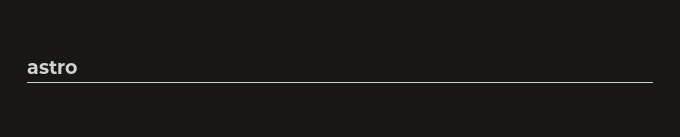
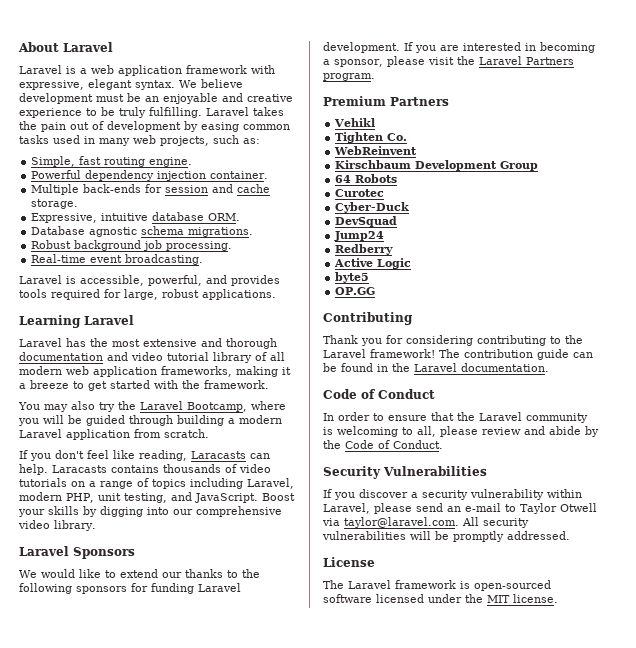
- astro
+ About Laravel
+ Laravel is a web application framework with expressive, elegant syntax. We believe development must be an enjoyable and creative experience to be truly fulfilling. Laravel takes the pain out of development by easing common tasks used in many web projects, such as:
+ Simple, fast routing engine.
+ Powerful dependency injection container.
+ Multiple back-ends for session and cache storage.
+ Expressive, intuitive database ORM.
+ Database agnostic schema migrations.
+ Robust background job processing.
+ Real-time event broadcasting.
+ Laravel is accessible, powerful, and provides tools required for large, robust applications.
+ Learning Laravel
+ Laravel has the most extensive and thorough documentation and video tutorial library of all modern web application frameworks, making it a breeze to get started with the framework.
+ You may also try the Laravel Bootcamp, where you will be guided through building a modern Laravel application from scratch.
+ If you don't feel like reading, Laracasts can help. Laracasts contains thousands of video tutorials on a range of topics including Laravel, modern PHP, unit testing, and JavaScript. Boost your skills by digging into our comprehensive video library.
+ Laravel Sponsors
+ We would like to extend our thanks to the following sponsors for funding Laravel development. If you are interested in becoming a sponsor, please visit the Laravel Partners program.
+ Premium Partners
+ Vehikl
+ Tighten Co.
+ WebReinvent
+ Kirschbaum Development Group
+ 64 Robots
+ Curotec
+ Cyber-Duck
+ DevSquad
+ Jump24
+ Redberry
+ Active Logic
+ byte5
+ OP.GG
+ Contributing
+ Thank you for considering contributing to the Laravel framework! The contribution guide can be found in the Laravel documentation.
+ Code of Conduct
+ In order to ensure that the Laravel community is welcoming to all, please review and abide by the Code of Conduct.
+ Security Vulnerabilities
+ If you discover a security vulnerability within Laravel, please send an e-mail to Taylor Otwell via taylor@laravel.com. All security vulnerabilities will be promptly addressed.
+ License
+ The Laravel framework is open-sourced software licensed under the MIT license.

